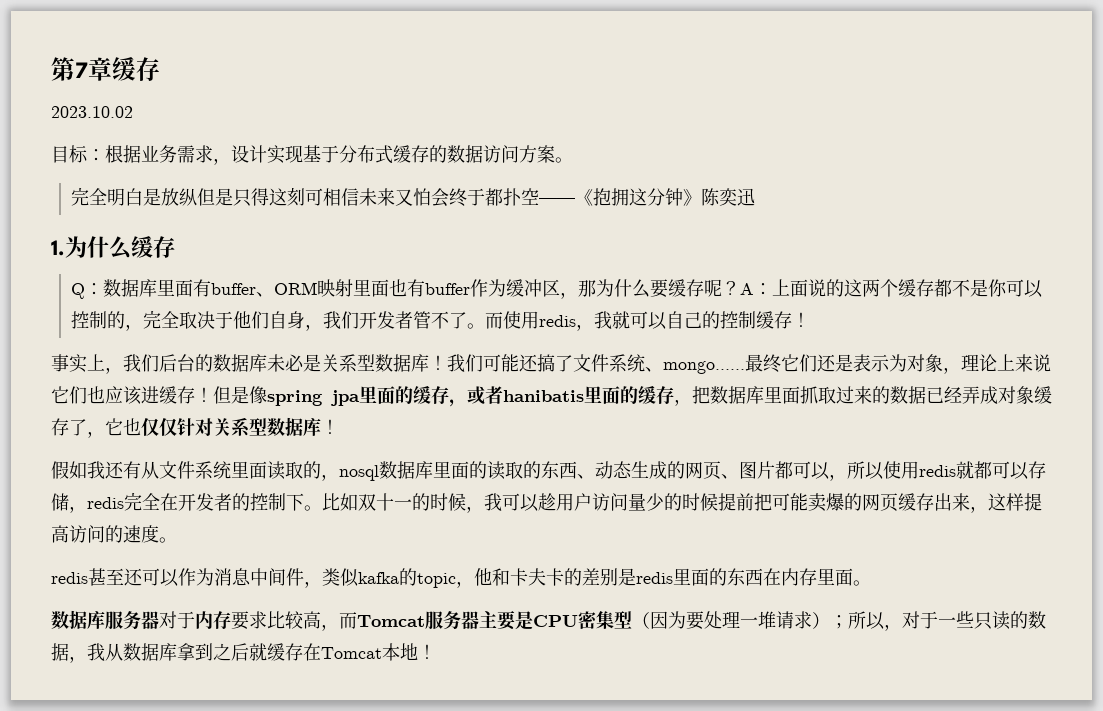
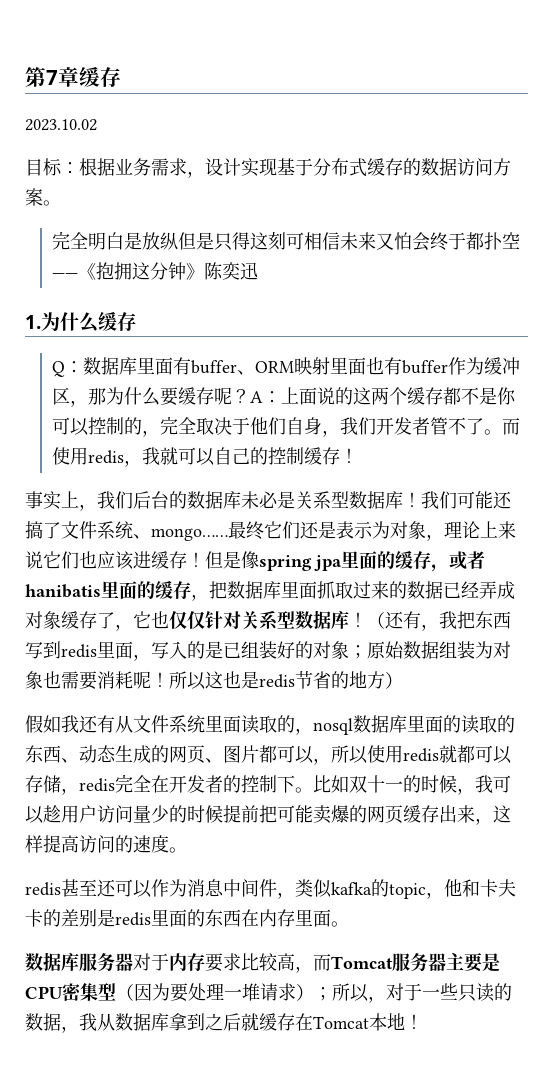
+ （还有，我把东西写到redis里面，写入的是已组装好的对象；原始数据组装为对象也需要消耗呢！所以这也是redis节省的地方）

